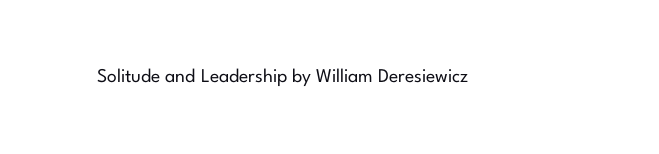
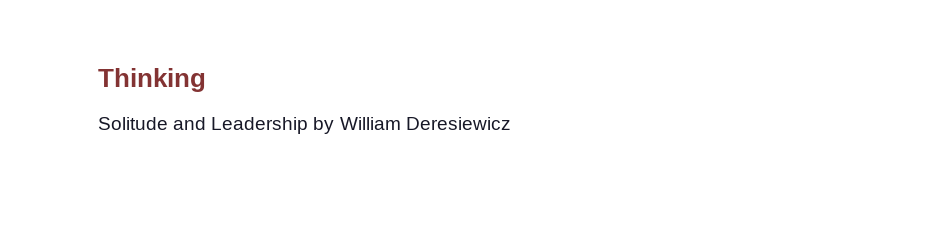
+ Thinking

